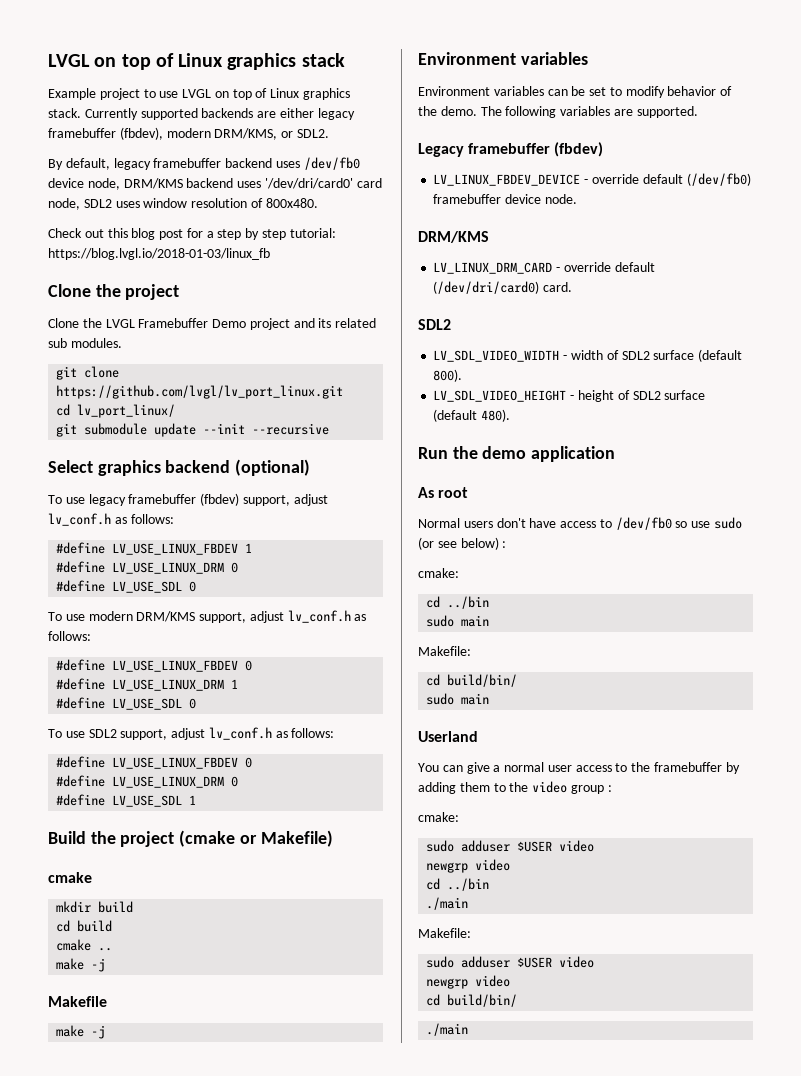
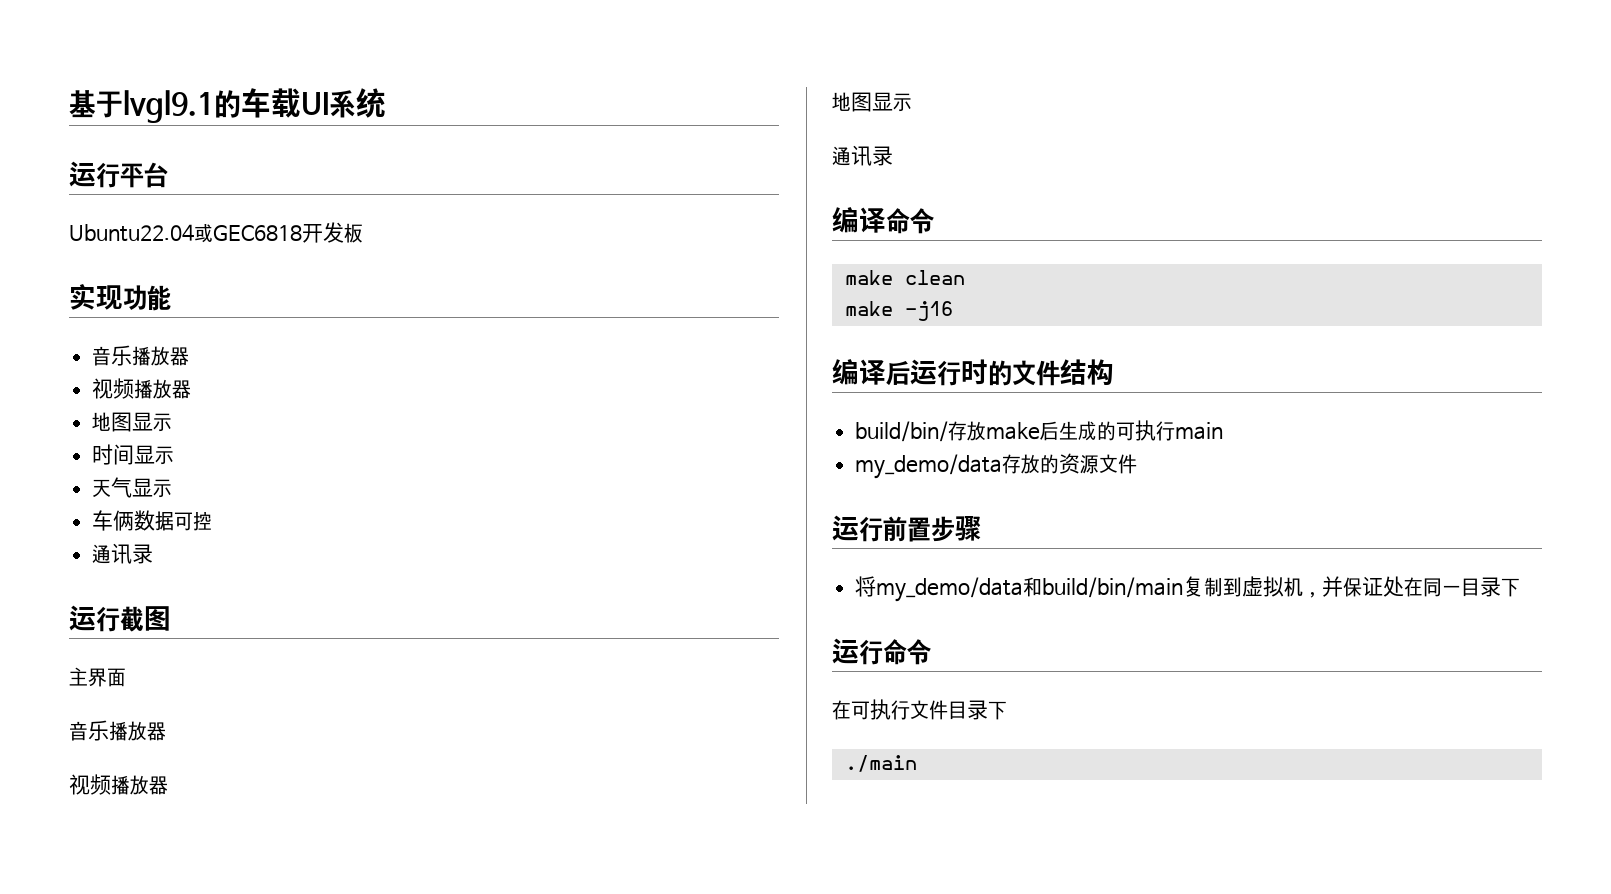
- LVGL on top of Linux graphics stack
- Example project to use LVGL on top of Linux graphics stack. Currently supported backends are either legacy framebuffer (fbdev), modern DRM/KMS, or SDL2.
- By default, legacy framebuffer backend uses /dev/fb0 device node, DRM/KMS backend uses '/dev/dri/card0' card node, SDL2 uses window resolution of 800x480.
- Check out this blog post for a step by step tutorial: https://blog.lvgl.io/2018-01-03/linux_fb
- Clone the project
- Clone the LVGL Framebuffer Demo project and its related sub modules.
- git clone https://github.com/lvgl/lv_port_linux.git
- cd lv_port_linux/
- git submodule update --init --recursive
- Select graphics backend (optional)
- To use legacy framebuffer (fbdev) support, adjust lv_conf.h as follows:
- #define LV_USE_LINUX_FBDEV 1
- #define LV_USE_LINUX_DRM 0
- #define LV_USE_SDL 0
- To use modern DRM/KMS support, adjust lv_conf.h as follows:
- #define LV_USE_LINUX_FBDEV 0
- #define LV_USE_LINUX_DRM 1
- #define LV_USE_SDL 0
- To use SDL2 support, adjust lv_conf.h as follows:
- #define LV_USE_LINUX_FBDEV 0
- #define LV_USE_LINUX_DRM 0
- #define LV_USE_SDL 1
- Build the project (cmake or Makefile)
- cmake
- mkdir build
- cd build
- cmake ..
- make -j
- Makefile
- make -j
- Environment variables
- Environment variables can be set to modify behavior of the demo. The following variables are supported.
- Legacy framebuffer (fbdev)
- LV_LINUX_FBDEV_DEVICE - override default (/dev/fb0) framebuffer device node.
- DRM/KMS
- LV_LINUX_DRM_CARD - override default (/dev/dri/card0) card.
- SDL2
- LV_SDL_VIDEO_WIDTH - width of SDL2 surface (default 800).
- LV_SDL_VIDEO_HEIGHT - height of SDL2 surface (default 480).
- Run the demo application
- As root
- Normal users don't have access to /dev/fb0 so use sudo (or see below) :
- cmake:
- cd ../bin
- sudo main
- Makefile:
- cd build/bin/
- sudo main
- Userland
- You can give a normal user access to the framebuffer by adding them to the video group :
- cmake:
- sudo adduser $USER video
- newgrp video
- cd ../bin
- ./main
- Makefile:
- sudo adduser $USER video
- newgrp video
- cd build/bin/
+ 基于lvgl9.1的车载UI系统
+ 运行平台
+ Ubuntu22.04或GEC6818开发板
+ 实现功能
+ 音乐播放器
+ 视频播放器
+ 地图显示
+ 时间显示
+ 天气显示
+ 车俩数据可控
+ 通讯录
+ 运行截图
+ 主界面
+ 音乐播放器
+ 视频播放器
+ 地图显示
+ 通讯录
+ 编译命令
+ make clean
+ make -j16
+ 编译后运行时的文件结构
+ build/bin/存放make后生成的可执行main
+ my_demo/data存放的资源文件
+ 运行前置步骤
+ 将my_demo/data和build/bin/main复制到虚拟机，并保证处在同一目录下
+ 运行命令
+ 在可执行文件目录下

